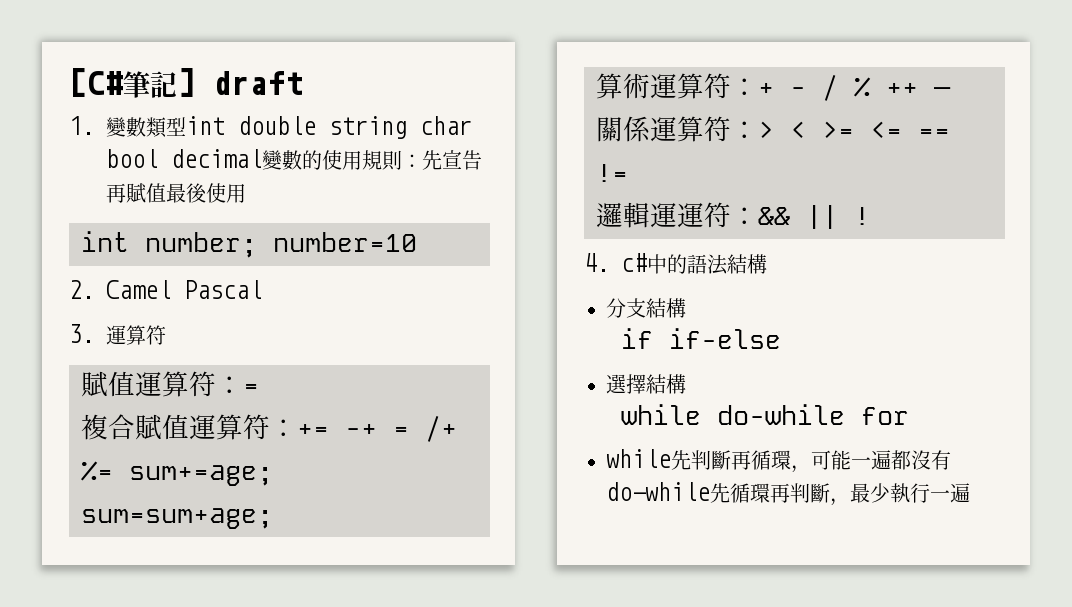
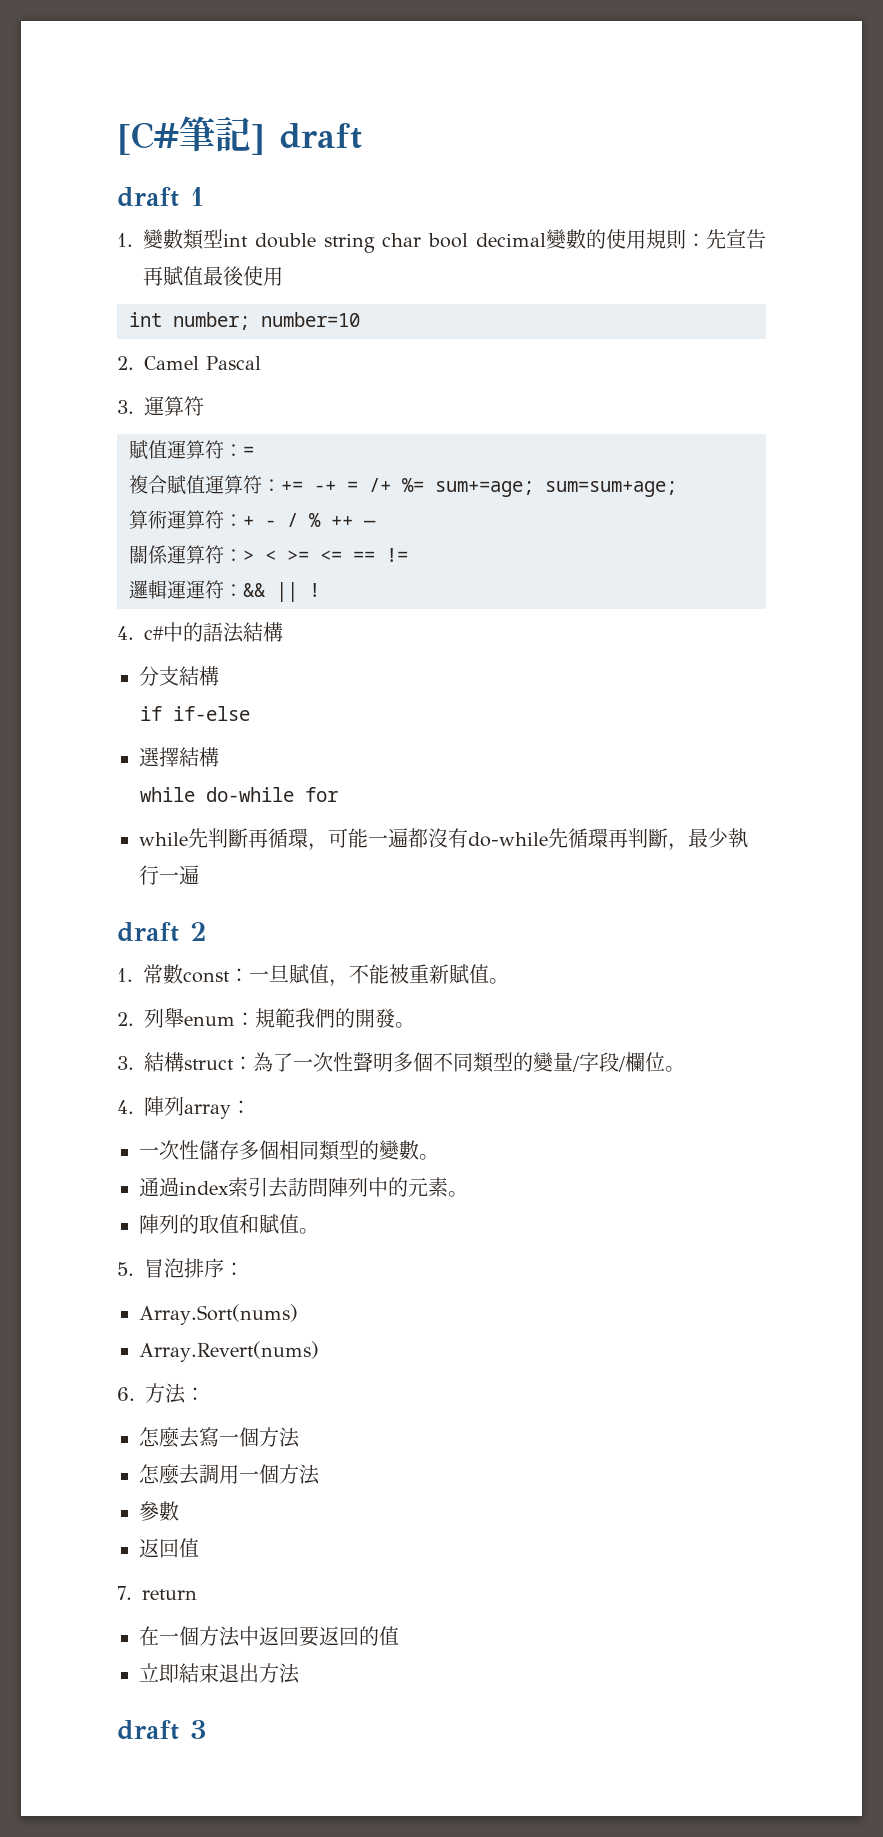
+ draft 1
+ draft 2
+ 1.常數const：一旦賦值，不能被重新賦值。
+ 2.列舉enum：規範我們的開發。
+ 3.結構struct：為了一次性聲明多個不同類型的變量/字段/欄位。
+ 4.陣列array：
+ 一次性儲存多個相同類型的變數。
+ 通過index索引去訪問陣列中的元素。
+ 陣列的取值和賦值。
+ 5.冒泡排序：
+ Array.Sort(nums)
+ Array.Revert(nums)
+ 6.方法：
+ 怎麼去寫一個方法
+ 怎麼去調用一個方法
+ 參數
+ 返回值
+ 7. return
+ 在一個方法中返回要返回的值
+ 立即結束退出方法
+ draft 3

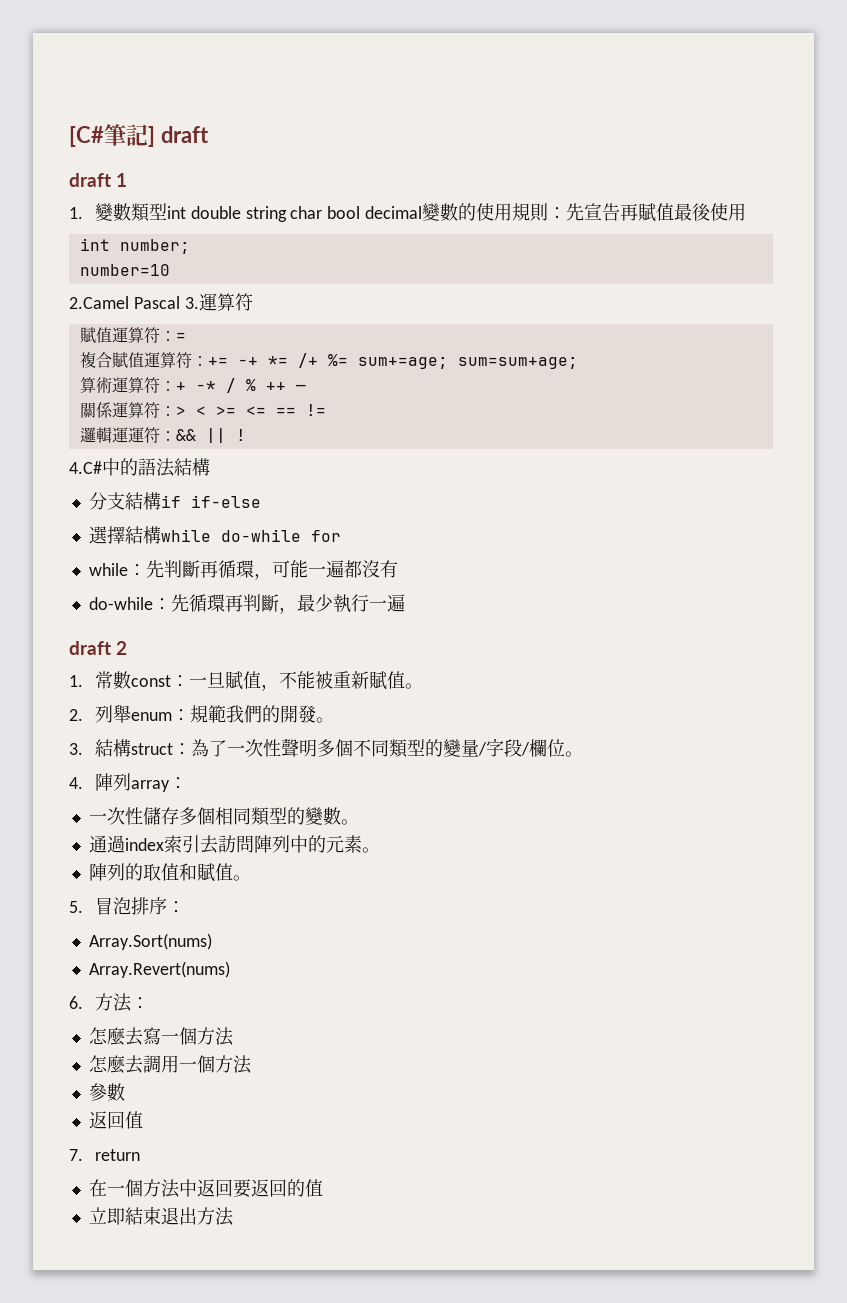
- int number; number=10
+ int number;
+ number=10
- 2. Camel Pascal
- 3.運算符
+ 2.Camel Pascal 3.運算符
- 複合賦值運算符：+= -+ = /+ %= sum+=age; sum=sum+age;
+ 複合賦值運算符：+= -+ *= /+ %= sum+=age; sum=sum+age;
- 算術運算符：+ - / % ++ —
+ 算術運算符：+ -* / % ++ —
- 4. c#中的語法結構
+ 4.C#中的語法結構
- 分支結構
- if if-else
+ 分支結構if if-else
- 選擇結構
- while do-while for
+ 選擇結構while do-while for
- while先判斷再循環，可能一遍都沒有do-while先循環再判斷，最少執行一遍
+ while：先判斷再循環，可能一遍都沒有
+ do-while：先循環再判斷，最少執行一遍
- draft 3

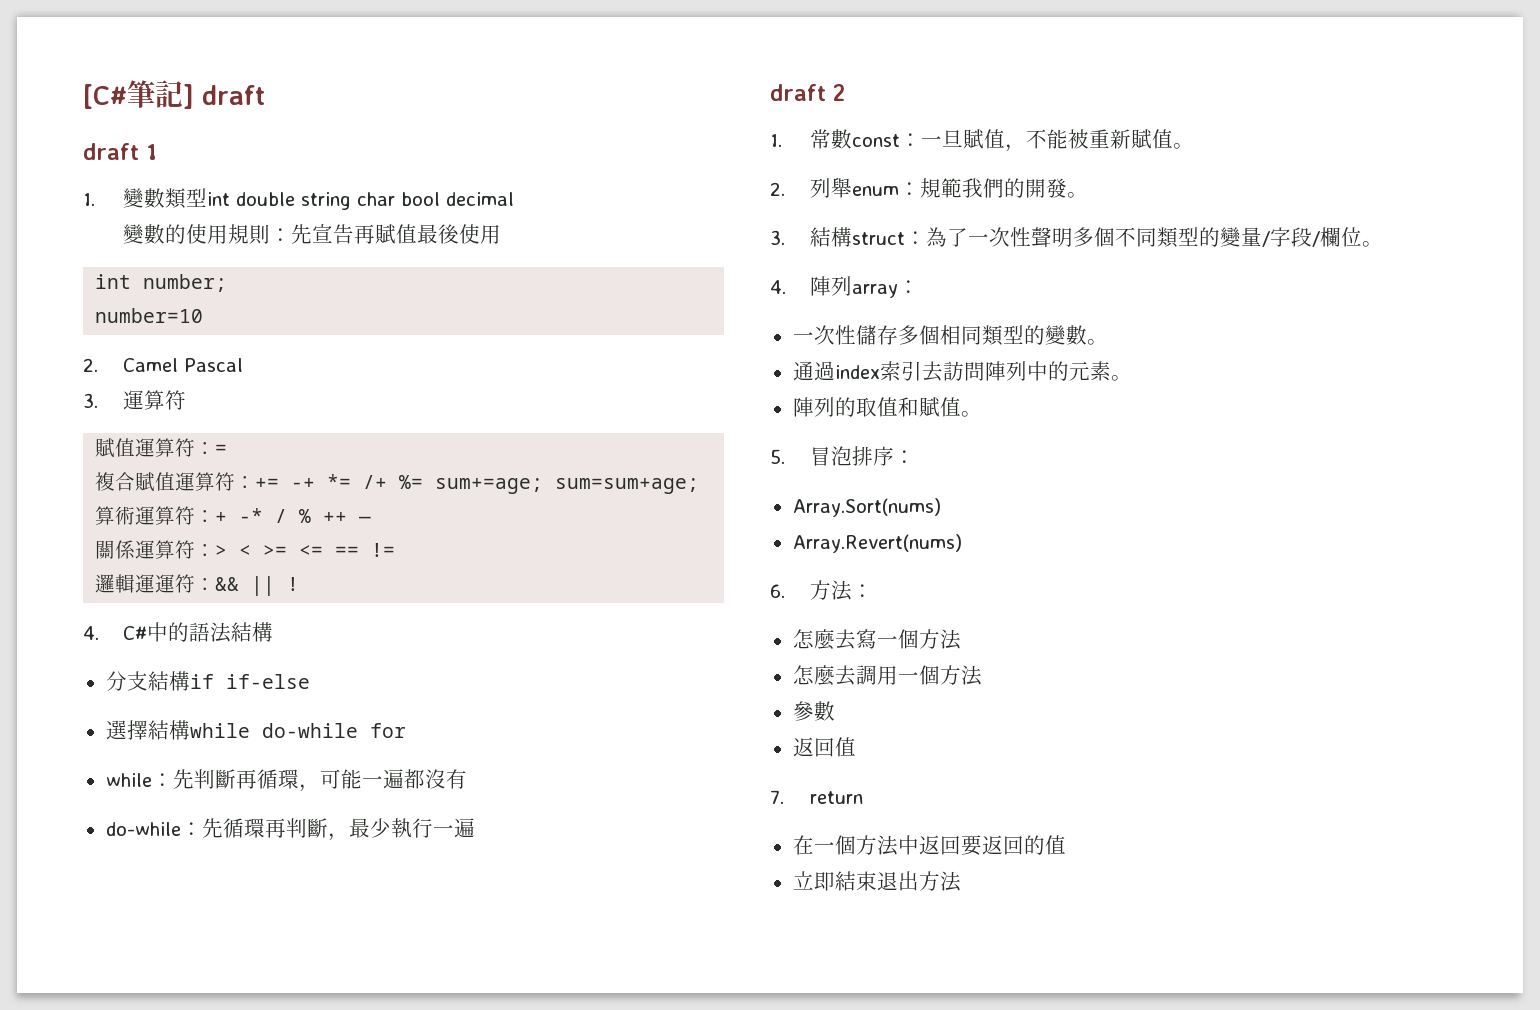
- 1.變數類型int double string char bool decimal變數的使用規則：先宣告再賦值最後使用
+ 1.變數類型int double string char bool decimal
+ 變數的使用規則：先宣告再賦值最後使用
- 2.Camel Pascal 3.運算符
+ 2. Camel Pascal
+ 3.運算符
- 4.C#中的語法結構
+ 4. C#中的語法結構

